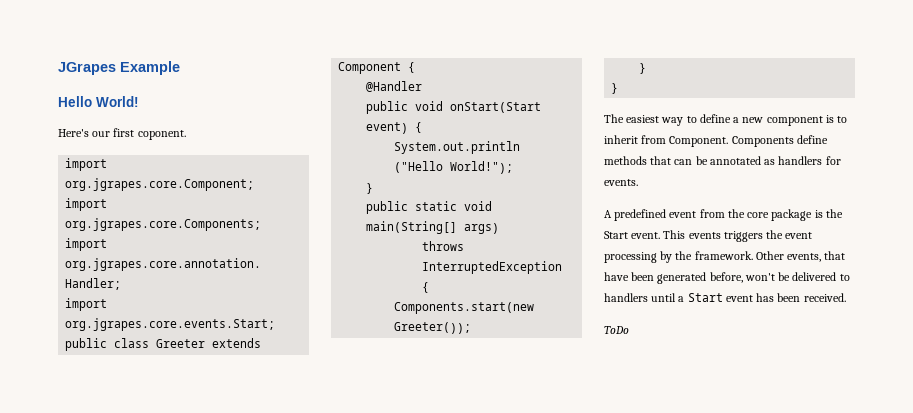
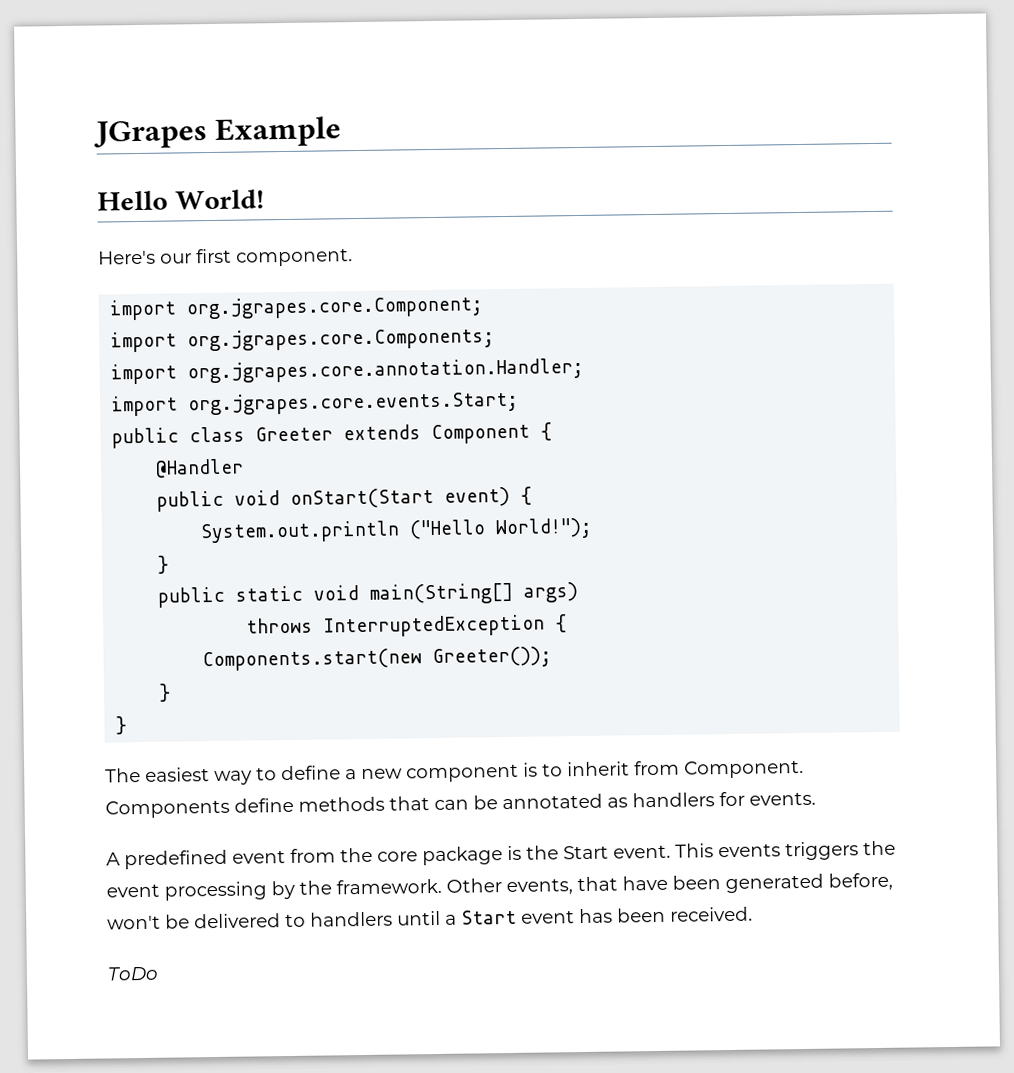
- Here's our first coponent.
+ Here's our first component.

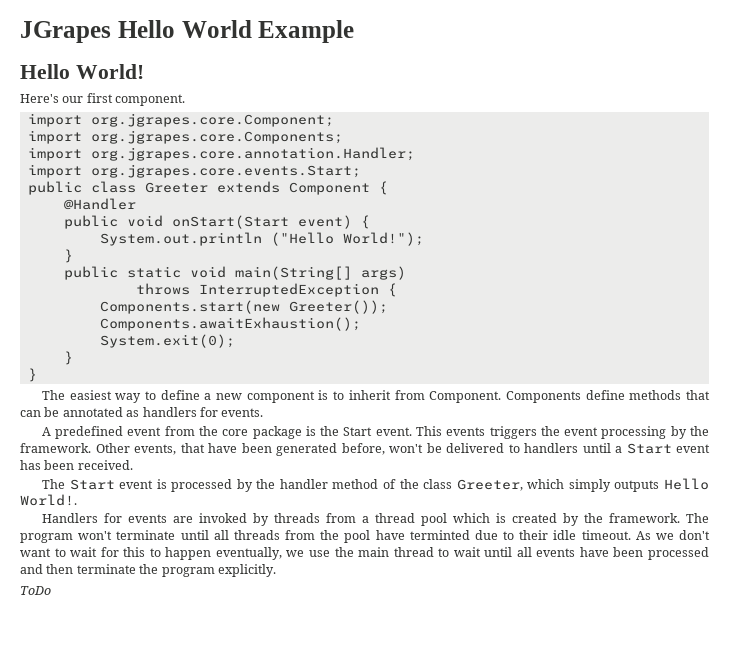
- JGrapes Example
+ JGrapes Hello World Example
+ Components.awaitExhaustion();
+ System.exit(0);
+ The Start event is processed by the handler method of the class Greeter, which simply outputs Hello World!.
+ Handlers for events are invoked by threads from a thread pool which is created by the framework. The program won't terminate until all threads from the pool have terminted due to their idle timeout. As we don't want to wait for this to happen eventually, we use the main thread to wait until all events have been processed and then terminate the program explicitly.

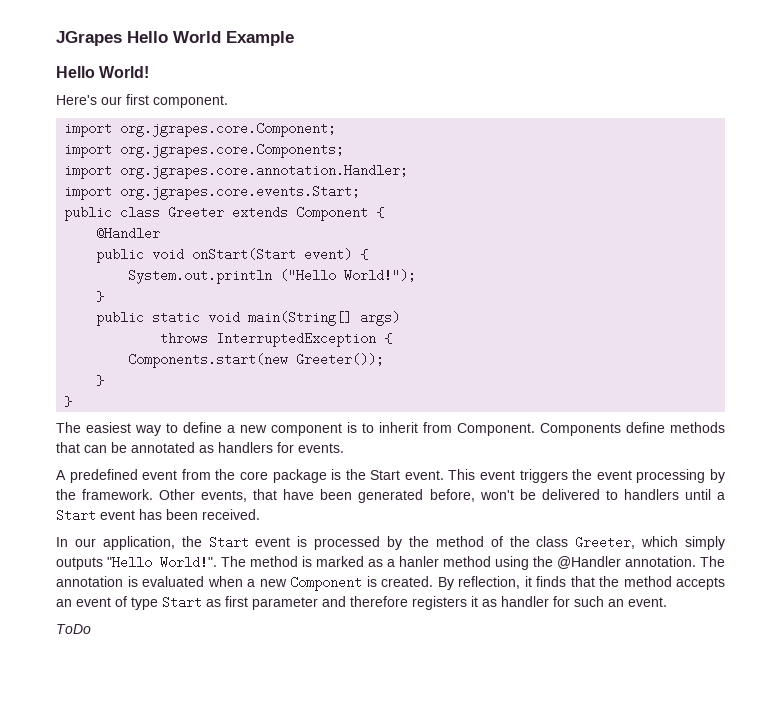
- Components.awaitExhaustion();
- System.exit(0);
- This events triggers the event processing by the framework.
+ This event triggers the event processing by the framework.
- The Start event is processed by the handler method of the class Greeter, which simply outputs Hello World!.
- Handlers for events are invoked by threads from a thread pool which is created by the framework. The program won't terminate until all threads from the pool have terminted due to their idle timeout. As we don't want to wait for this to happen eventually, we use the main thread to wait until all events have been processed and then terminate the program explicitly.
+ In our application, the Start event is processed by the method of the class Greeter, which simply outputs "Hello World!". The method is marked as a hanler method using the @Handler annotation. The annotation is evaluated when a new Component is created. By reflection, it finds that the method accepts an event of type Start as first parameter and therefore registers it as handler for such an event.

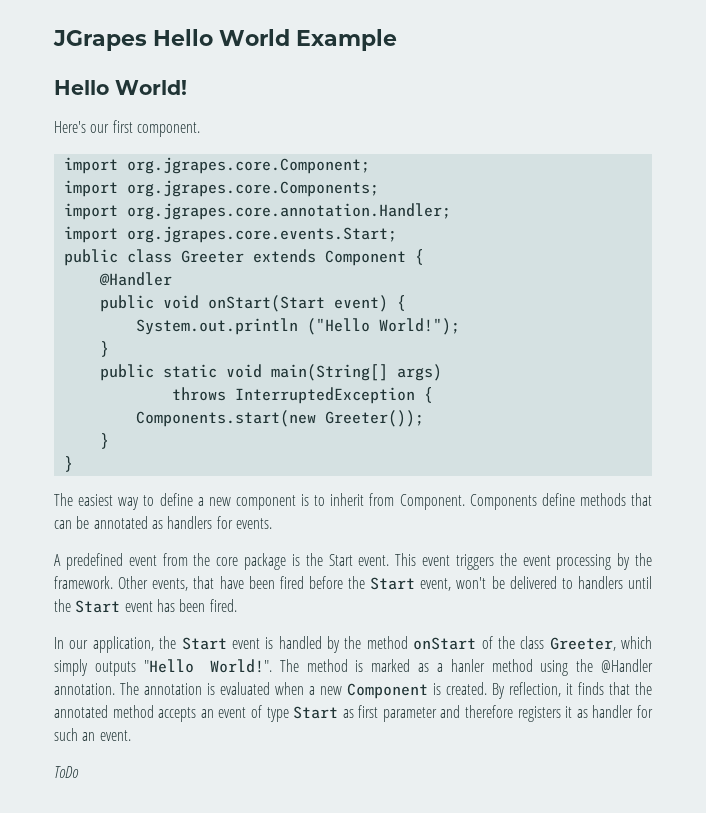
- Other events, that have been generated before, won't be delivered to handlers until a Start event has been received.
+ Other events, that have been fired before the Start event, won't be delivered to handlers until the Start event has been fired.
- In our application, the Start event is processed by the method of the class Greeter, which simply outputs "Hello World!".
+ In our application, the Start event is handled by the method onStart of the class Greeter, which simply outputs "Hello World!".
- By reflection, it finds that the method accepts an event of type Start as first parameter and therefore registers it as handler for such an event.
+ By reflection, it finds that the annotated method accepts an event of type Start as first parameter and therefore registers it as handler for such an event.

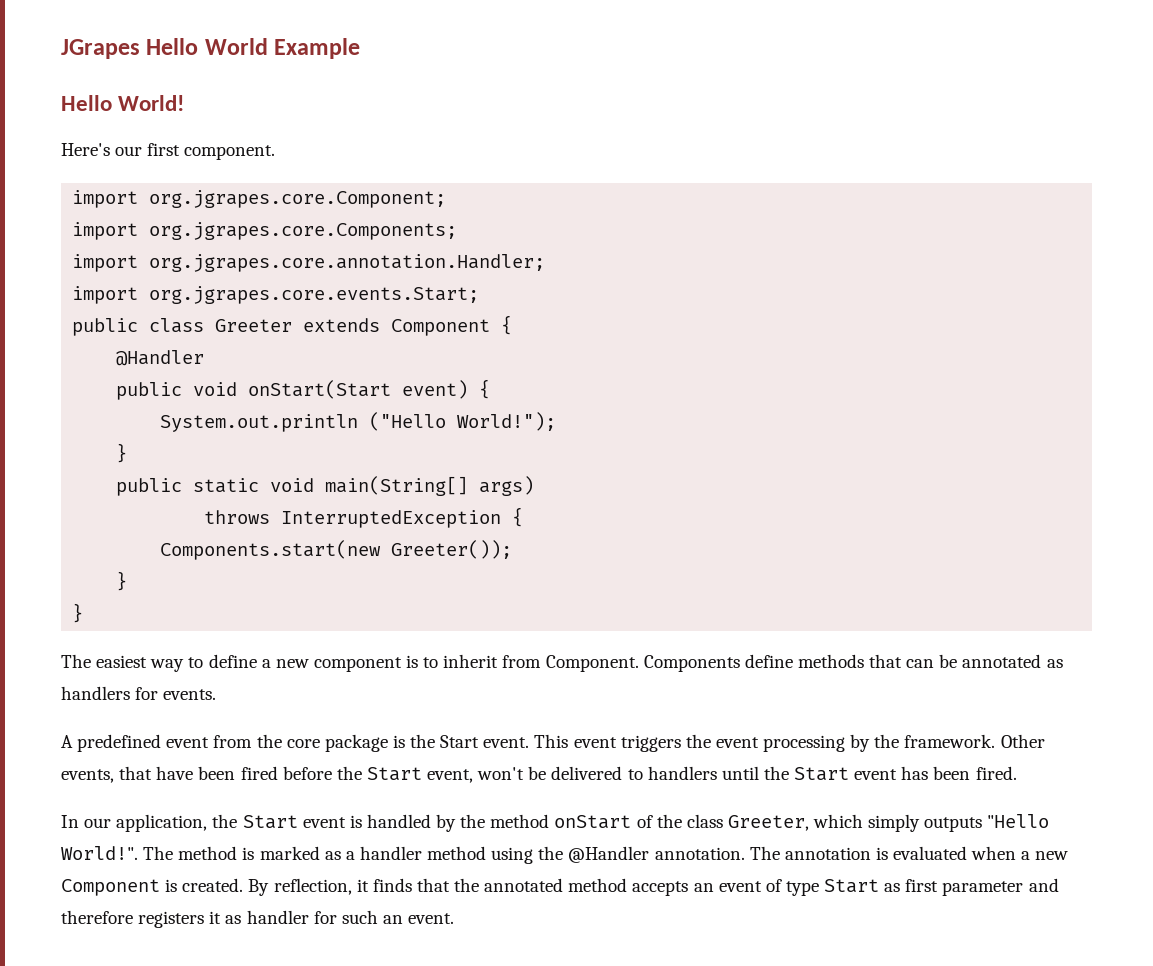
- The method is marked as a hanler method using the @Handler annotation.
+ The method is marked as a handler method using the @Handler annotation.
- ToDo

